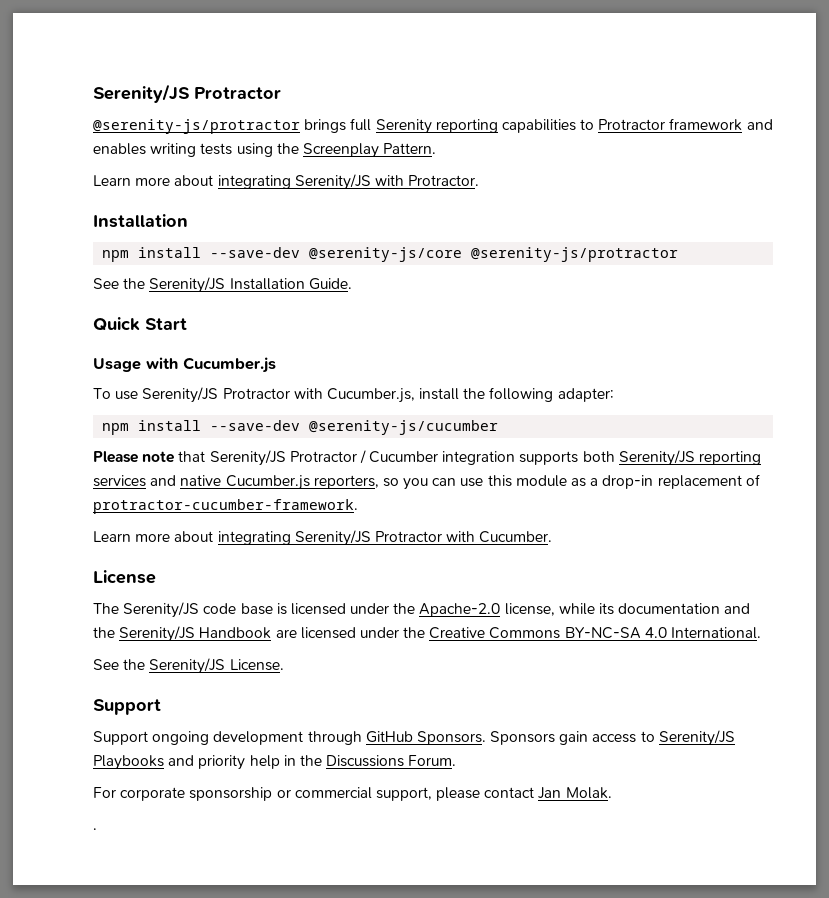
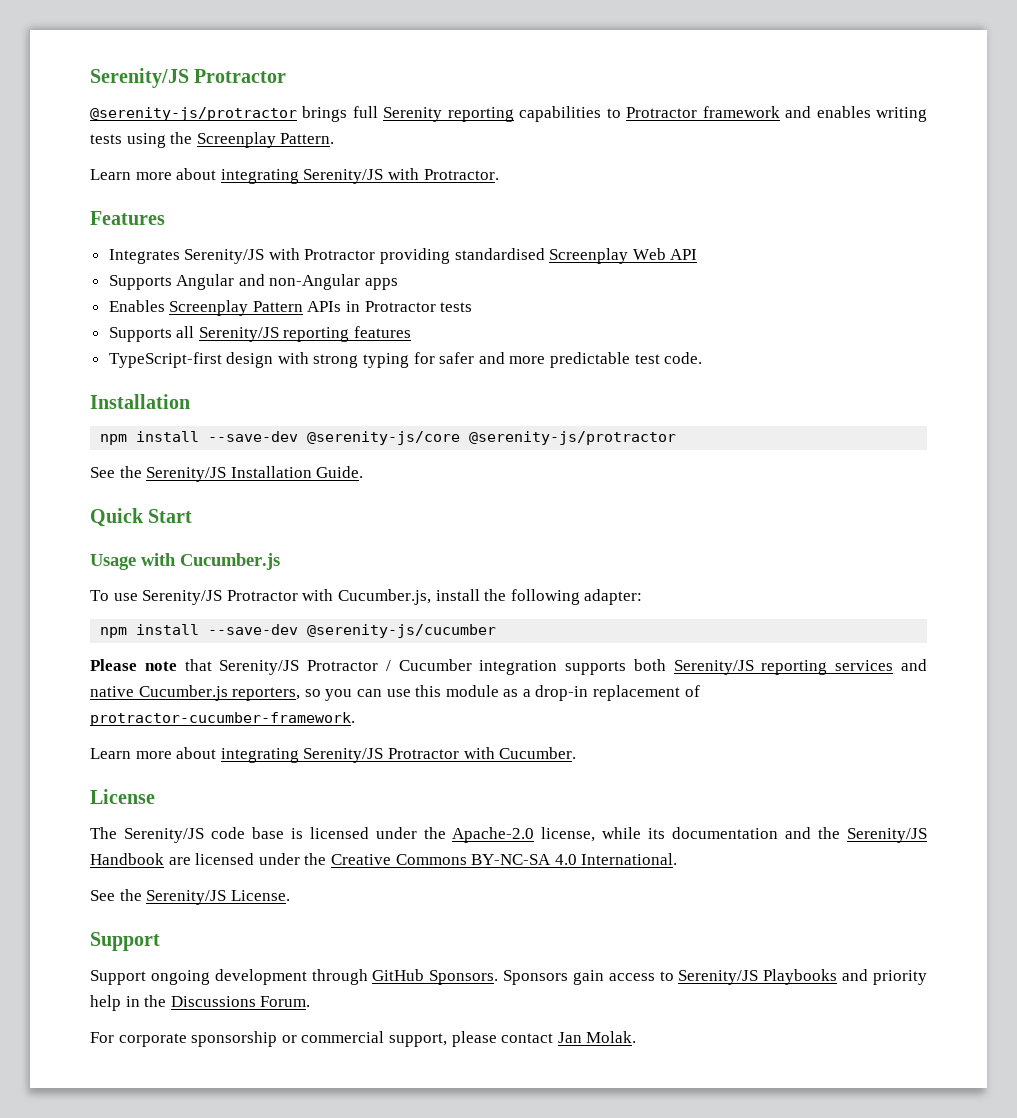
+ Features
+ Integrates Serenity/JS with Protractor providing standardised Screenplay Web API
+ Supports Angular and non-Angular apps
+ Enables Screenplay Pattern APIs in Protractor tests
+ Supports all Serenity/JS reporting features
+ TypeScript-first design with strong typing for safer and more predictable test code.
- .

